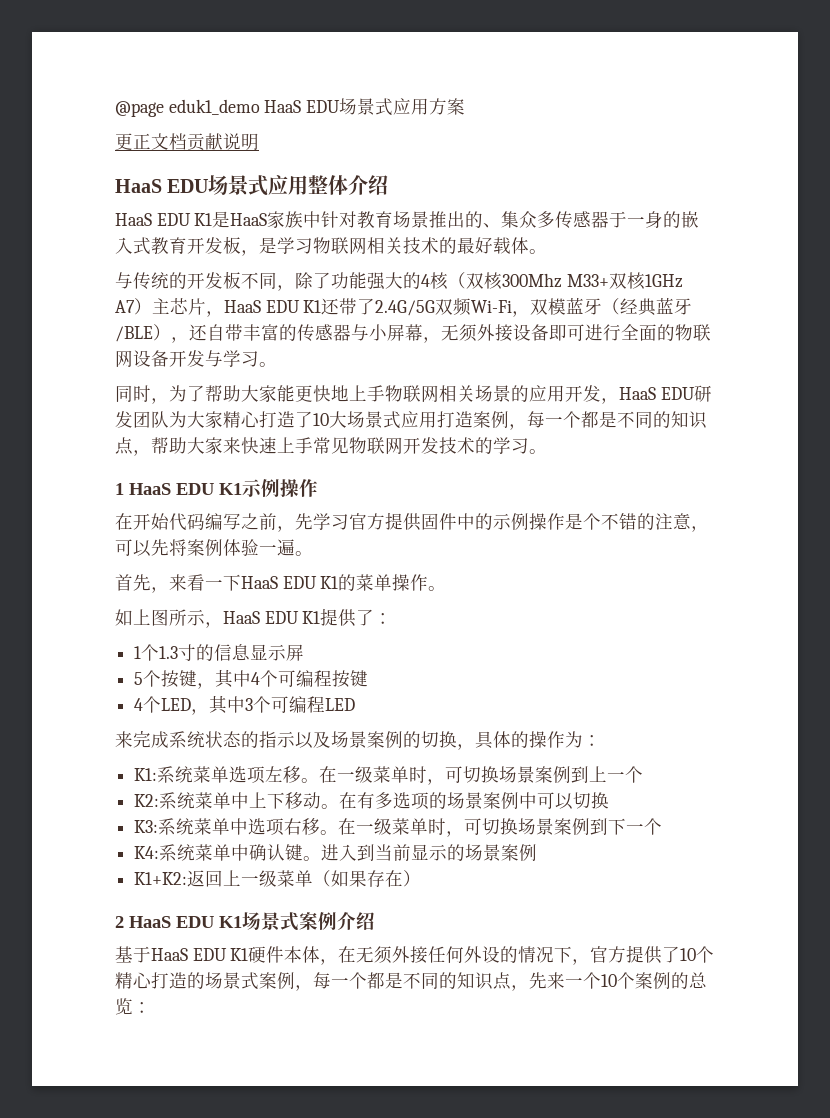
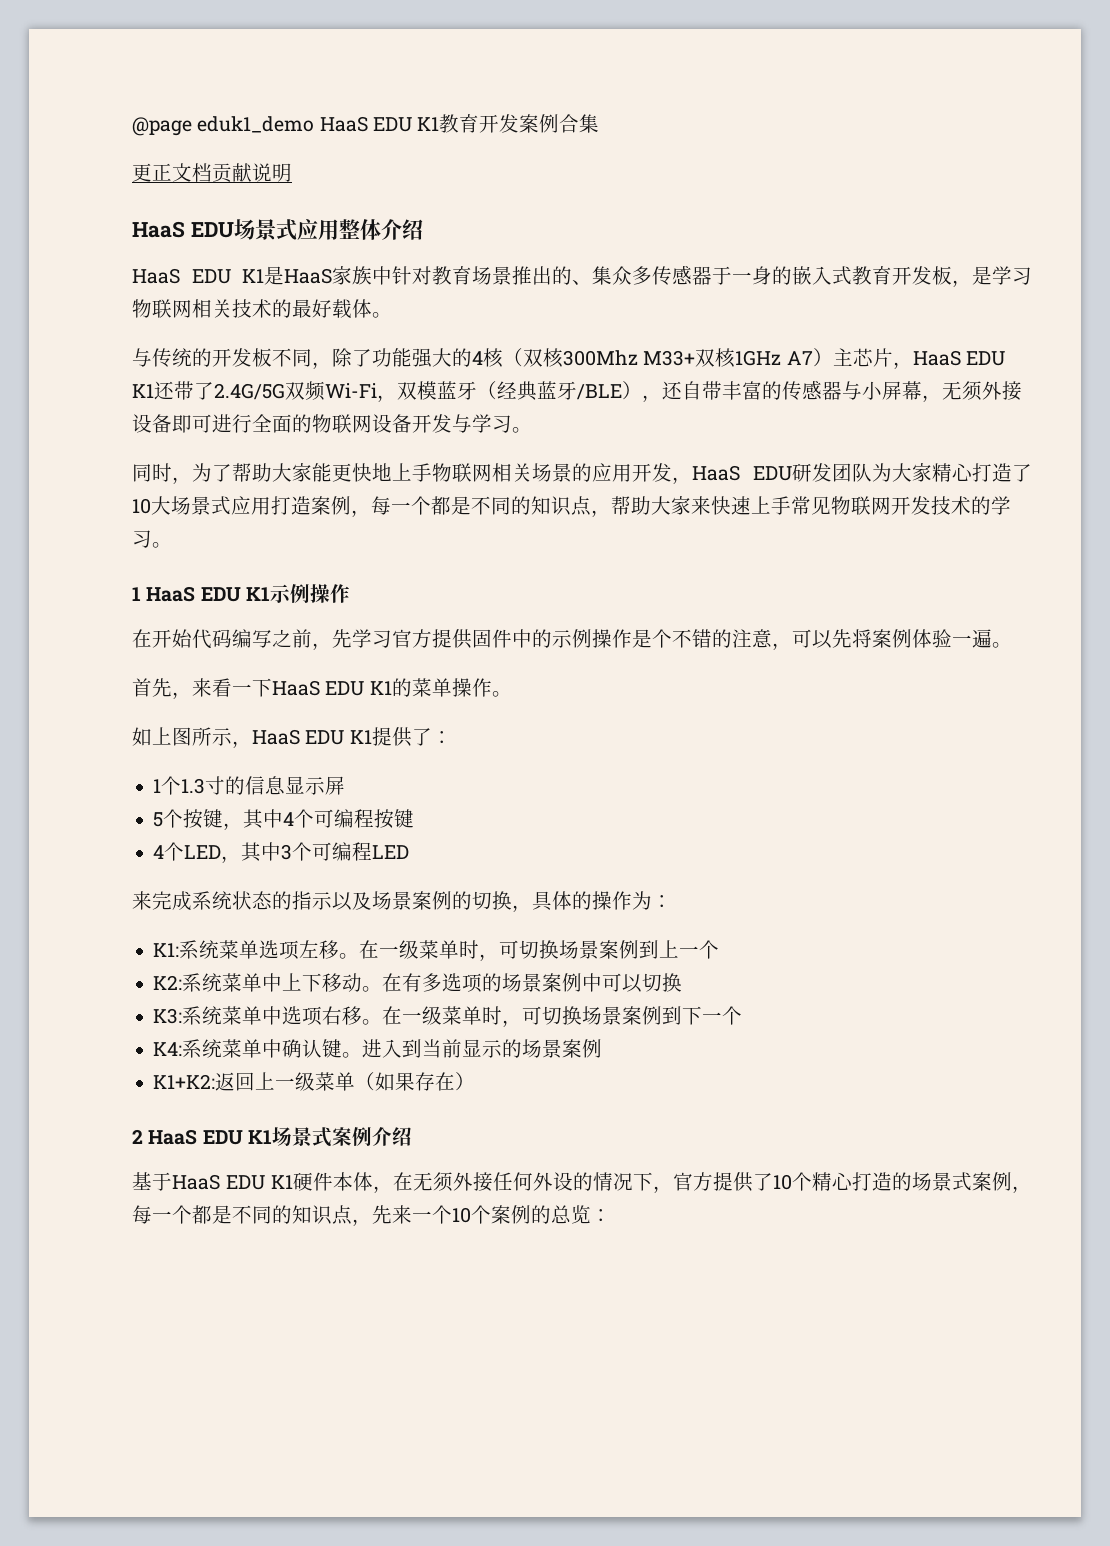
- @page eduk1_demo HaaS EDU场景式应用方案
+ @page eduk1_demo HaaS EDU K1教育开发案例合集

